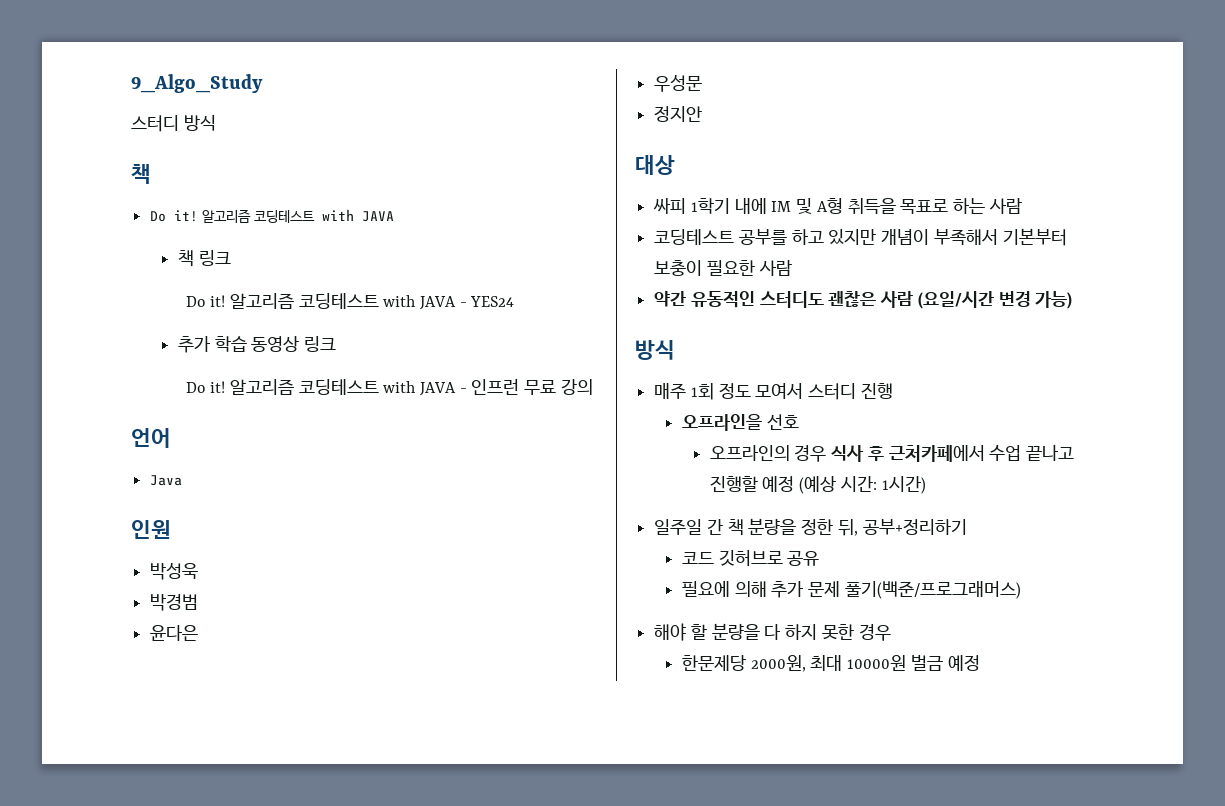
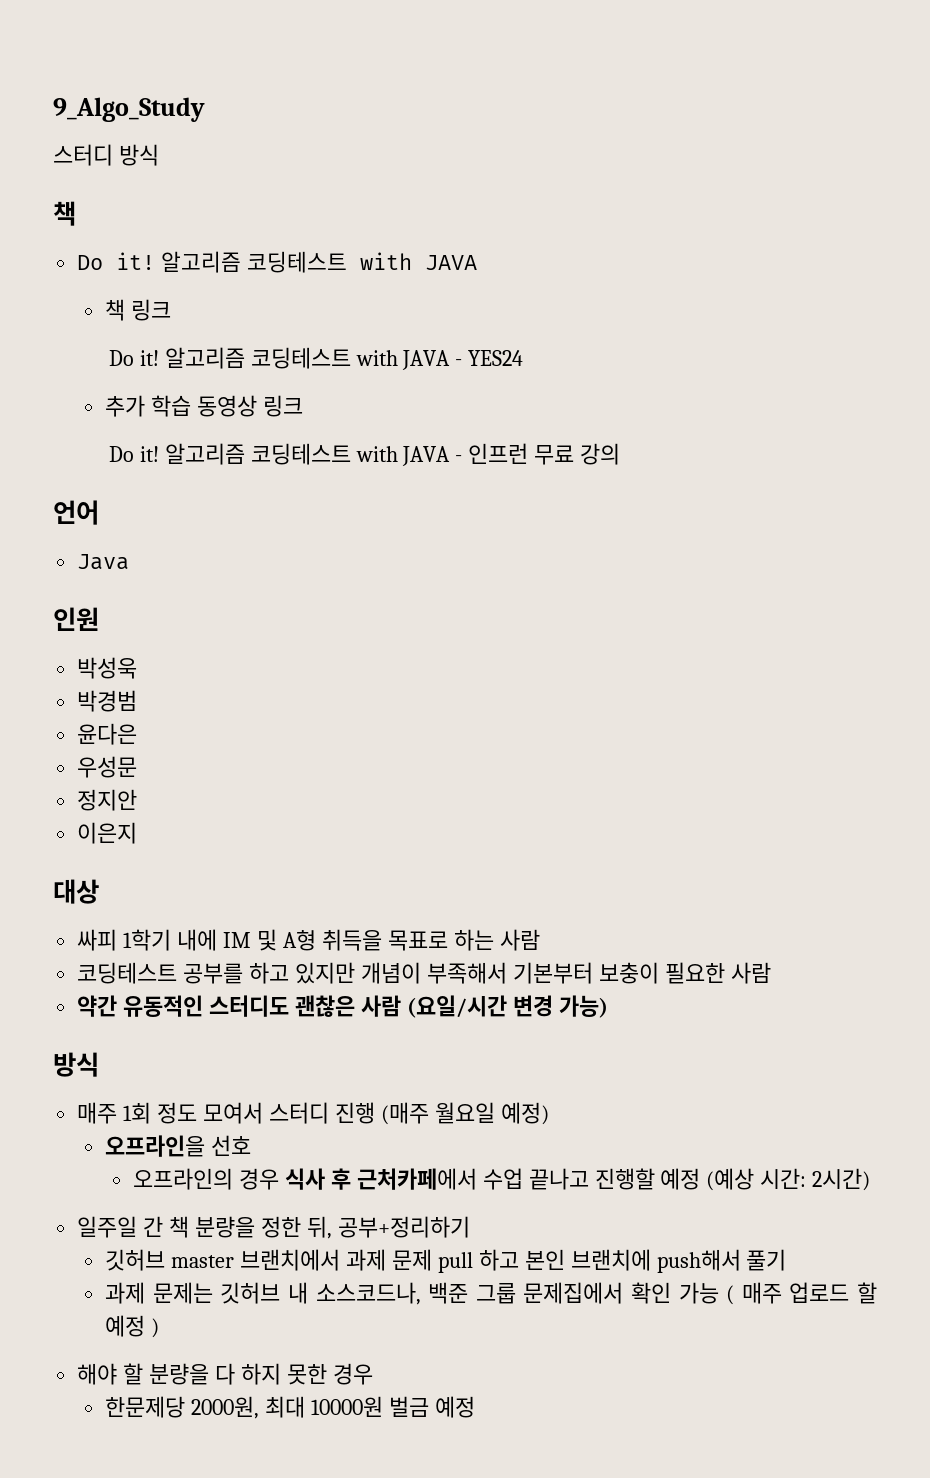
+ 이은지
- 매주 1회 정도 모여서 스터디 진행
+ 매주 1회 정도 모여서 스터디 진행 (매주 월요일 예정)
- 오프라인의 경우 식사 후 근처카페에서 수업 끝나고 진행할 예정 (예상 시간: 1시간)
+ 오프라인의 경우 식사 후 근처카페에서 수업 끝나고 진행할 예정 (예상 시간: 2시간)
- 코드 깃허브로 공유
- 필요에 의해 추가 문제 풀기(백준/프로그래머스)
+ 깃허브 master 브랜치에서 과제 문제 pull 하고 본인 브랜치에 push해서 풀기
+ 과제 문제는 깃허브 내 소스코드나, 백준 그룹 문제집에서 확인 가능 ( 매주 업로드 할 예정 )

